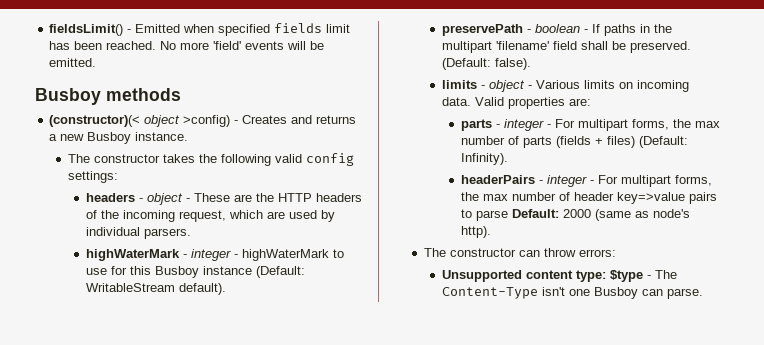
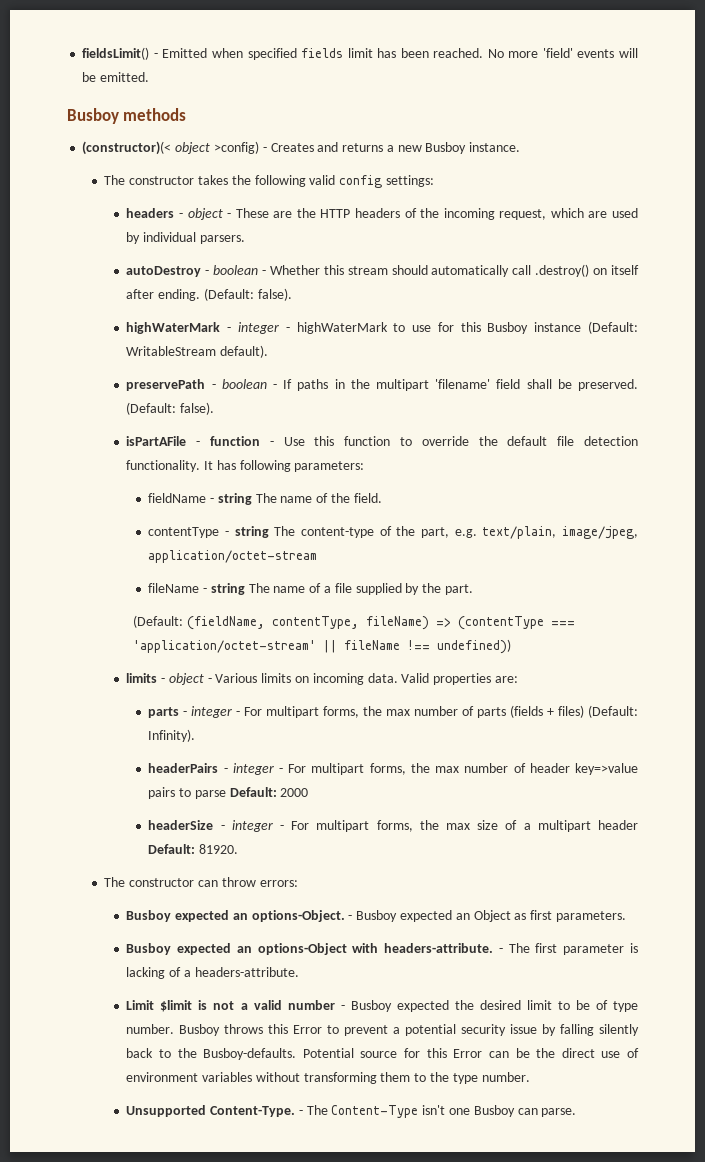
+ autoDestroy - boolean - Whether this stream should automatically call .destroy() on itself after ending. (Default: false).
+ isPartAFile - function - Use this function to override the default file detection functionality. It has following parameters:
+ fieldName - string The name of the field.
+ contentType - string The content-type of the part, e.g. text/plain, image/jpeg, application/octet-stream
+ fileName - string The name of a file supplied by the part.
+ (Default: (fieldName, contentType, fileName) => (contentType === 'application/octet-stream' || fileName !== undefined))
- headerPairs - integer - For multipart forms, the max number of header key=>value pairs to parse Default: 2000 (same as node's http).
+ headerPairs - integer - For multipart forms, the max number of header key=>value pairs to parse Default: 2000
+ headerSize - integer - For multipart forms, the max size of a multipart header Default: 81920.
- Unsupported content type: $type - The Content-Type isn't one Busboy can parse.
+ Busboy expected an options-Object. - Busboy expected an Object as first parameters.
+ Busboy expected an options-Object with headers-attribute. - The first parameter is lacking of a headers-attribute.
+ Limit $limit is not a valid number - Busboy expected the desired limit to be of type number. Busboy throws this Error to prevent a potential security issue by falling silently back to the Busboy-defaults. Potential source for this Error can be the direct use of environment variables without transforming them to the type number.
+ Unsupported Content-Type. - The Content-Type isn't one Busboy can parse.

